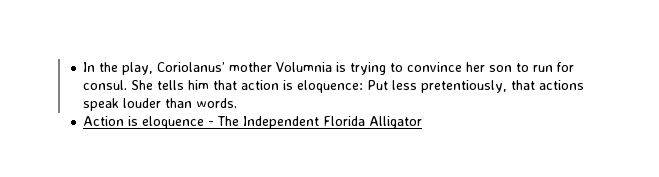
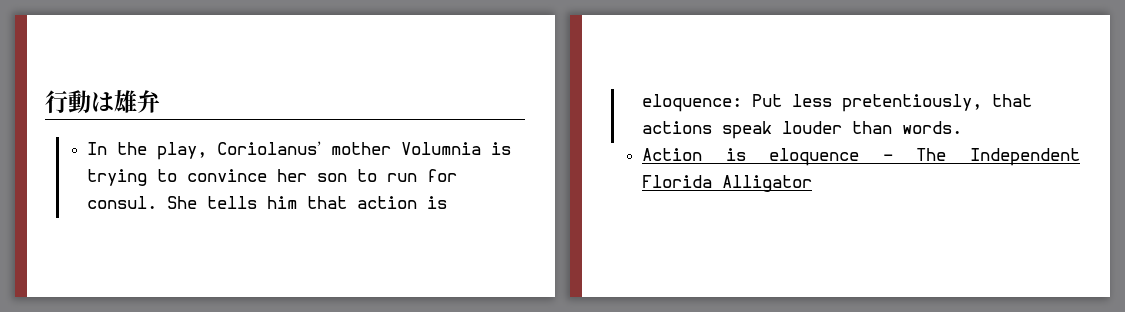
+ 行動は雄弁

